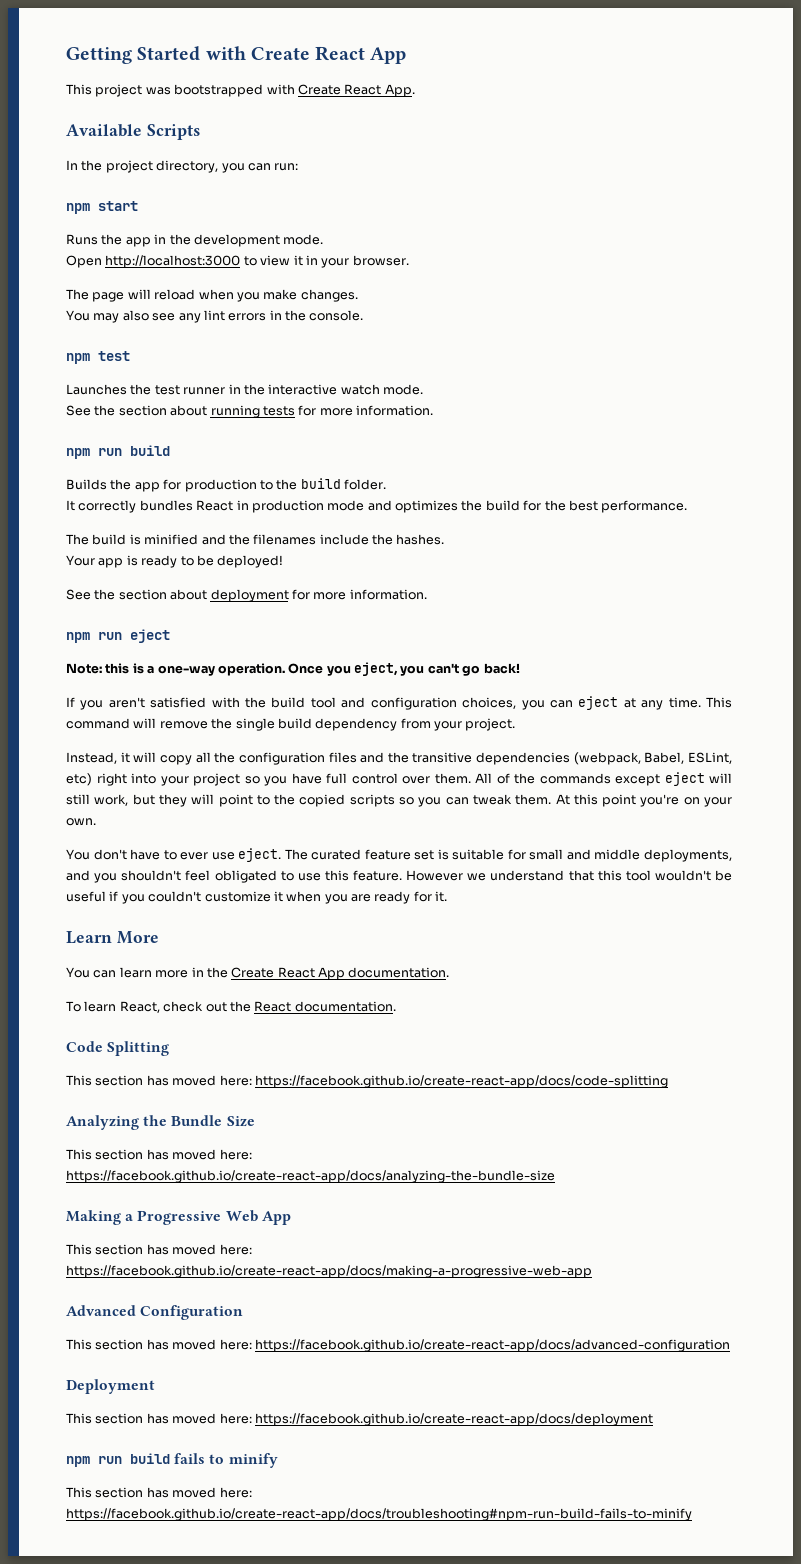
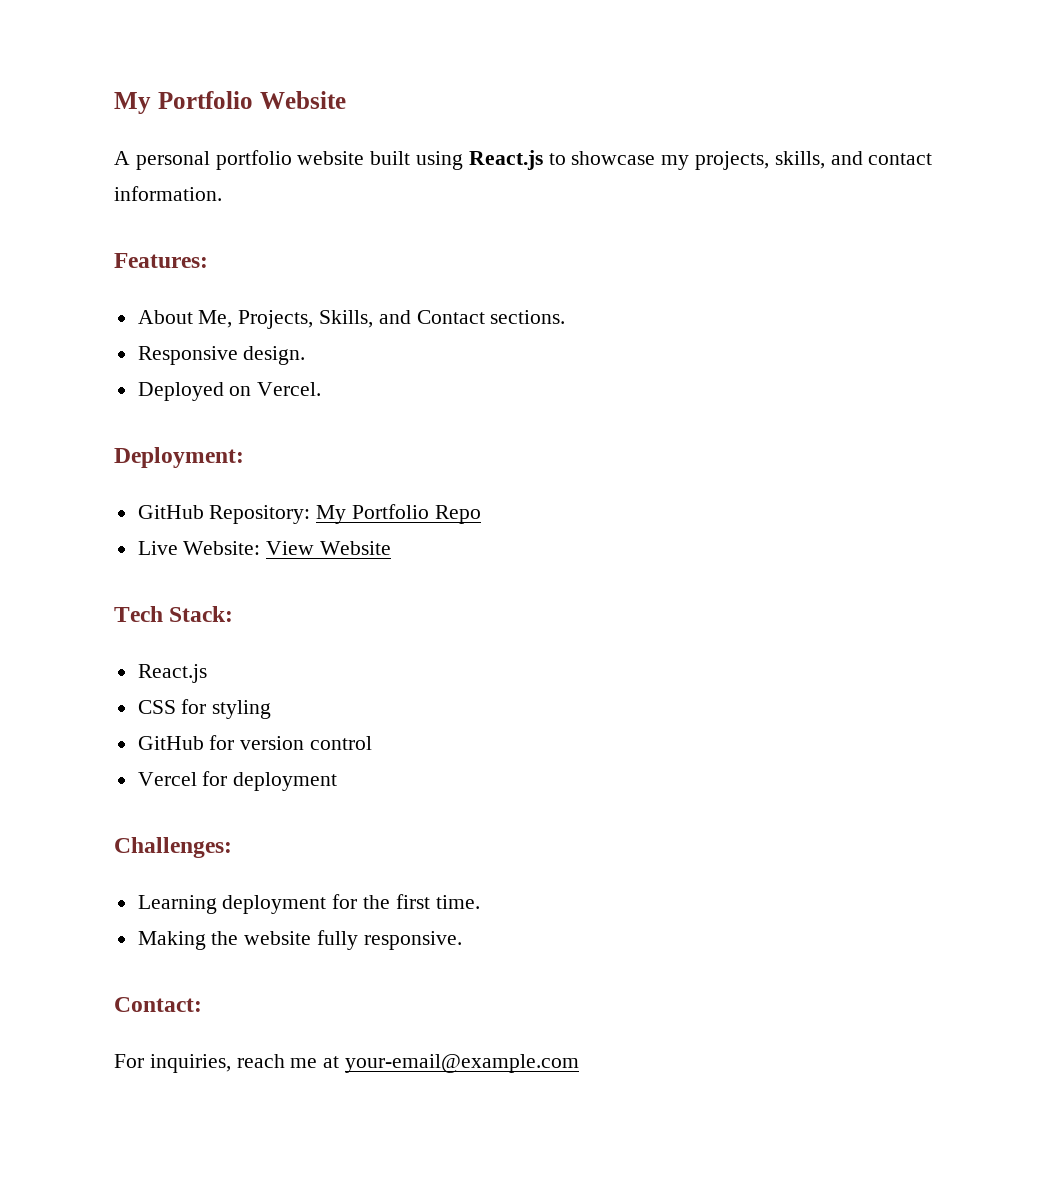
- Getting Started with Create React App
- This project was bootstrapped with Create React App.
- Available Scripts
- In the project directory, you can run:
- npm start
- Runs the app in the development mode.
- Open http://localhost:3000 to view it in your browser.
- The page will reload when you make changes.
- You may also see any lint errors in the console.
- npm test
- Launches the test runner in the interactive watch mode.
- See the section about running tests for more information.
- npm run build
- Builds the app for production to the build folder.
- It correctly bundles React in production mode and optimizes the build for the best performance.
- The build is minified and the filenames include the hashes.
- Your app is ready to be deployed!
- See the section about deployment for more information.
- npm run eject
- Note: this is a one-way operation. Once you eject, you can't go back!
- If you aren't satisfied with the build tool and configuration choices, you can eject at any time. This command will remove the single build dependency from your project.
- Instead, it will copy all the configuration files and the transitive dependencies (webpack, Babel, ESLint, etc) right into your project so you have full control over them. All of the commands except eject will still work, but they will point to the copied scripts so you can tweak them. At this point you're on your own.
- You don't have to ever use eject. The curated feature set is suitable for small and middle deployments, and you shouldn't feel obligated to use this feature. However we understand that this tool wouldn't be useful if you couldn't customize it when you are ready for it.
- Learn More
- You can learn more in the Create React App documentation.
- To learn React, check out the React documentation.
- Code Splitting
- This section has moved here: https://facebook.github.io/create-react-app/docs/code-splitting
- Analyzing the Bundle Size
- This section has moved here: https://facebook.github.io/create-react-app/docs/analyzing-the-bundle-size
- Making a Progressive Web App
- This section has moved here: https://facebook.github.io/create-react-app/docs/making-a-progressive-web-app
- Advanced Configuration
- This section has moved here: https://facebook.github.io/create-react-app/docs/advanced-configuration
- Deployment
- This section has moved here: https://facebook.github.io/create-react-app/docs/deployment
- npm run build fails to minify
- This section has moved here: https://facebook.github.io/create-react-app/docs/troubleshooting#npm-run-build-fails-to-minify
+ My Portfolio Website
+ A personal portfolio website built using React.js to showcase my projects, skills, and contact information.
+ Features:
+ About Me, Projects, Skills, and Contact sections.
+ Responsive design.
+ Deployed on Vercel.
+ Deployment:
+ GitHub Repository: My Portfolio Repo
+ Live Website: View Website
+ Tech Stack:
+ React.js
+ CSS for styling
+ GitHub for version control
+ Vercel for deployment
+ Challenges:
+ Learning deployment for the first time.
+ Making the website fully responsive.
+ Contact:
+ For inquiries, reach me at your-email@example.com

